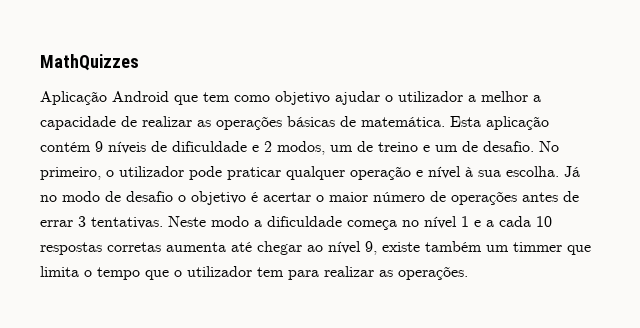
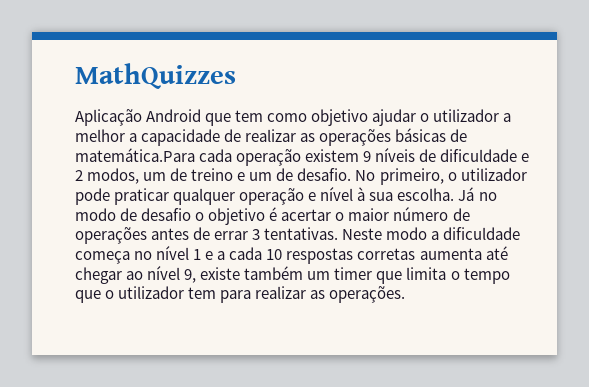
- Aplicação Android que tem como objetivo ajudar o utilizador a melhor a capacidade de realizar as operações básicas de matemática. Esta aplicação contém 9 níveis de dificuldade e 2 modos, um de treino e um de desafio.
+ Aplicação Android que tem como objetivo ajudar o utilizador a melhor a capacidade de realizar as operações básicas de matemática.Para cada operação existem 9 níveis de dificuldade e 2 modos, um de treino e um de desafio.
- Neste modo a dificuldade começa no nível 1 e a cada 10 respostas corretas aumenta até chegar ao nível 9, existe também um timmer que limita o tempo que o utilizador tem para realizar as operações.
+ Neste modo a dificuldade começa no nível 1 e a cada 10 respostas corretas aumenta até chegar ao nível 9, existe também um timer que limita o tempo que o utilizador tem para realizar as operações.

